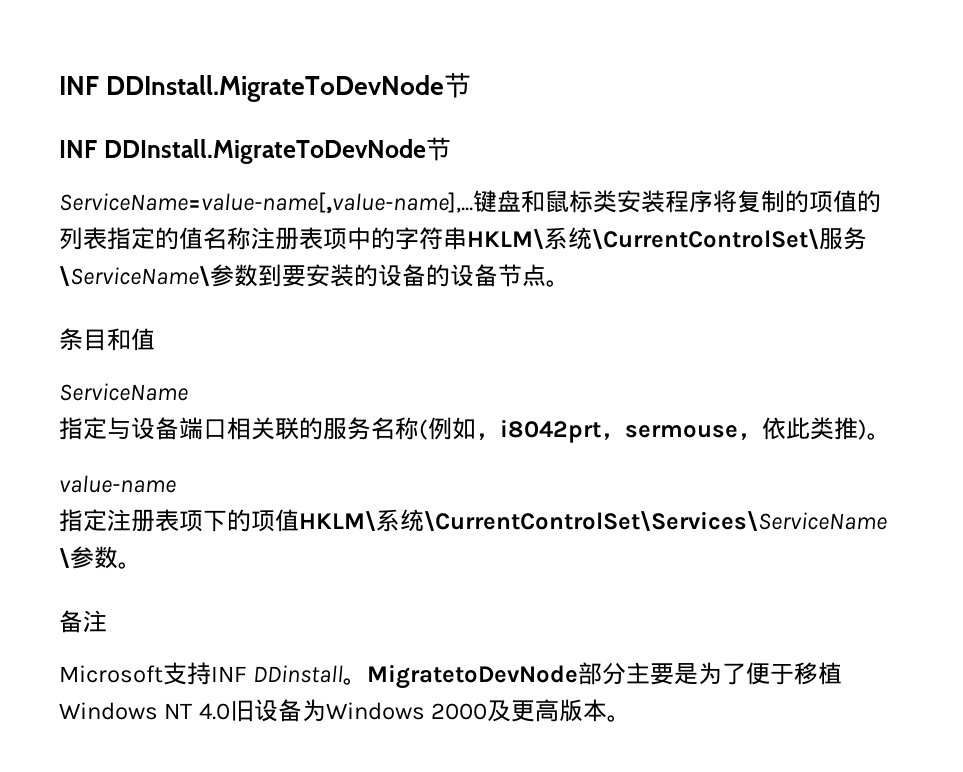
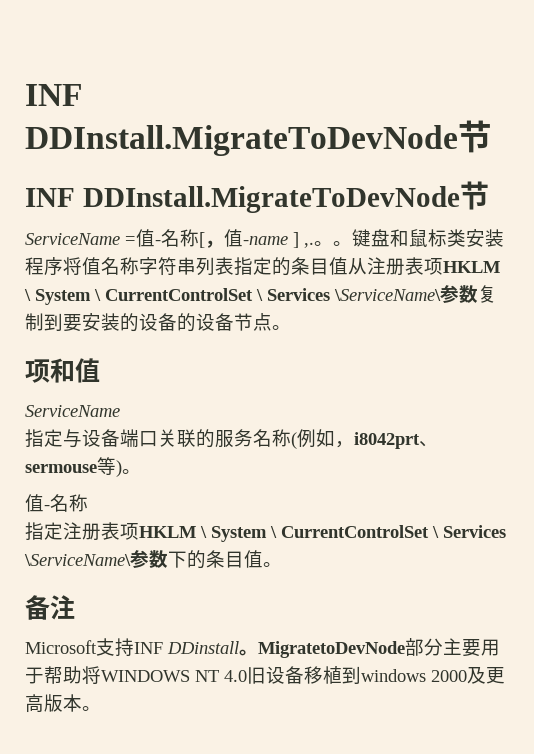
- ServiceName=value-name[,value-name],...
+ ServiceName =值-名称[，值-name ] ,.。。
- 键盘和鼠标类安装程序将复制的项值的列表指定的值名称注册表项中的字符串HKLM\系统\CurrentControlSet\服务\ServiceName\参数到要安装的设备的设备节点。
+ 键盘和鼠标类安装程序将值名称字符串列表指定的条目值从注册表项HKLM \ System \ CurrentControlSet \ Services \ServiceName\参数复制到要安装的设备的设备节点。
- 条目和值
+ 项和值
- 指定与设备端口相关联的服务名称(例如，i8042prt，sermouse，依此类推)。
- value-name
+ 指定与设备端口关联的服务名称(例如，i8042prt、sermouse等)。
+ 值-名称
- 指定注册表项下的项值HKLM\系统\CurrentControlSet\Services\ServiceName \参数。
+ 指定注册表项HKLM \ System \ CurrentControlSet \ Services \ServiceName\参数下的条目值。
- MigratetoDevNode部分主要是为了便于移植Windows NT 4.0旧设备为Windows 2000及更高版本。
+ MigratetoDevNode部分主要用于帮助将WINDOWS NT 4.0旧设备移植到windows 2000及更高版本。

